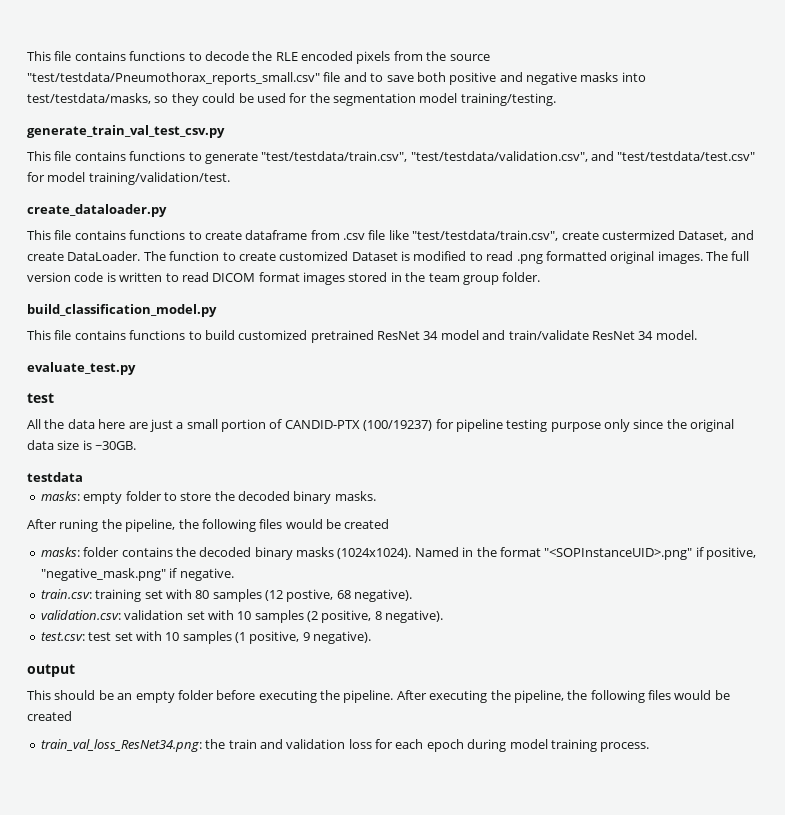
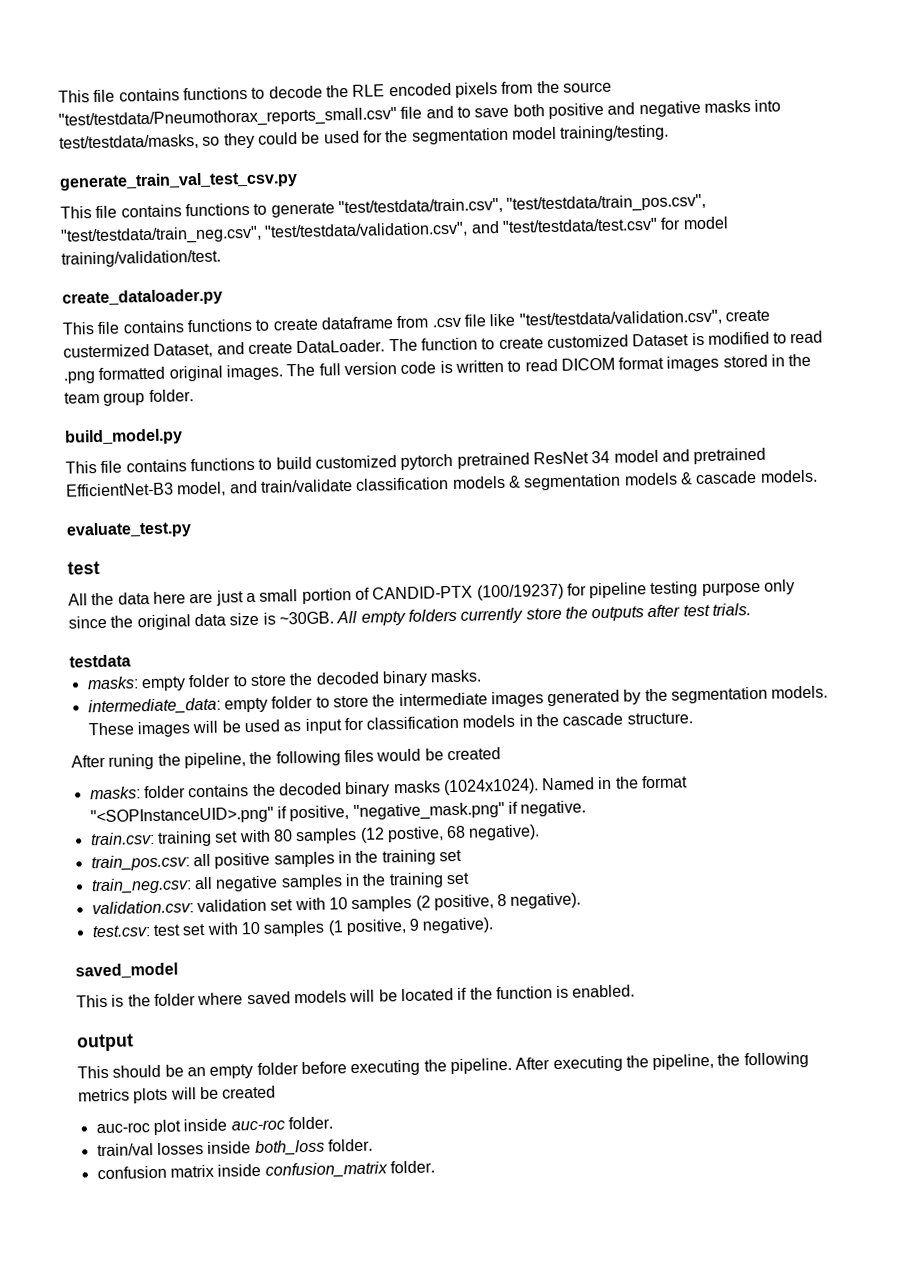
- This file contains functions to generate "test/testdata/train.csv", "test/testdata/validation.csv", and "test/testdata/test.csv" for model training/validation/test.
+ This file contains functions to generate "test/testdata/train.csv", "test/testdata/train_pos.csv", "test/testdata/train_neg.csv", "test/testdata/validation.csv", and "test/testdata/test.csv" for model training/validation/test.
- This file contains functions to create dataframe from .csv file like "test/testdata/train.csv", create custermized Dataset, and create DataLoader.
+ This file contains functions to create dataframe from .csv file like "test/testdata/validation.csv", create custermized Dataset, and create DataLoader.
- build_classification_model.py
+ build_model.py
- This file contains functions to build customized pretrained ResNet 34 model and train/validate ResNet 34 model.
+ This file contains functions to build customized pytorch pretrained ResNet 34 model and pretrained EfficientNet-B3 model, and train/validate classification models & segmentation models & cascade models.
+ All empty folders currently store the outputs after test trials.
+ intermediate_data: empty folder to store the intermediate images generated by the segmentation models. These images will be used as input for classification models in the cascade structure.
+ train_pos.csv: all positive samples in the training set
+ train_neg.csv: all negative samples in the training set
+ saved_model
+ This is the folder where saved models will be located if the function is enabled.
- After executing the pipeline, the following files would be created
- train_val_loss_ResNet34.png: the train and validation loss for each epoch during model training process.
+ After executing the pipeline, the following metrics plots will be created
+ auc-roc plot inside auc-roc folder.
+ train/val losses inside both_loss folder.
+ confusion matrix inside confusion_matrix folder.

